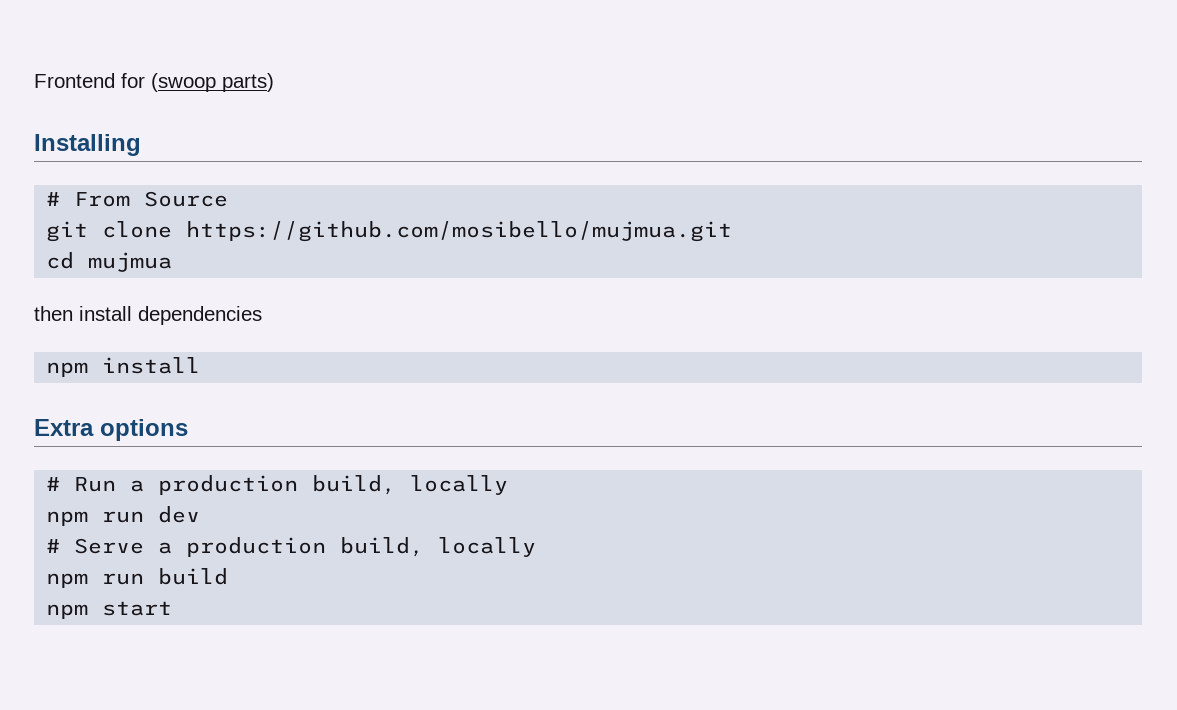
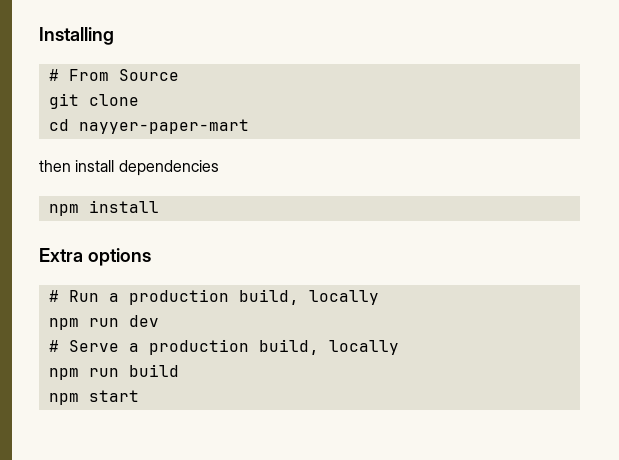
- Frontend for (swoop parts)
- git clone https://github.com/mosibello/mujmua.git
+ git clone
- cd mujmua
+ cd nayyer-paper-mart

